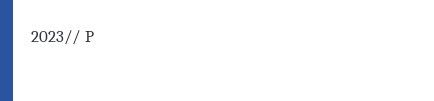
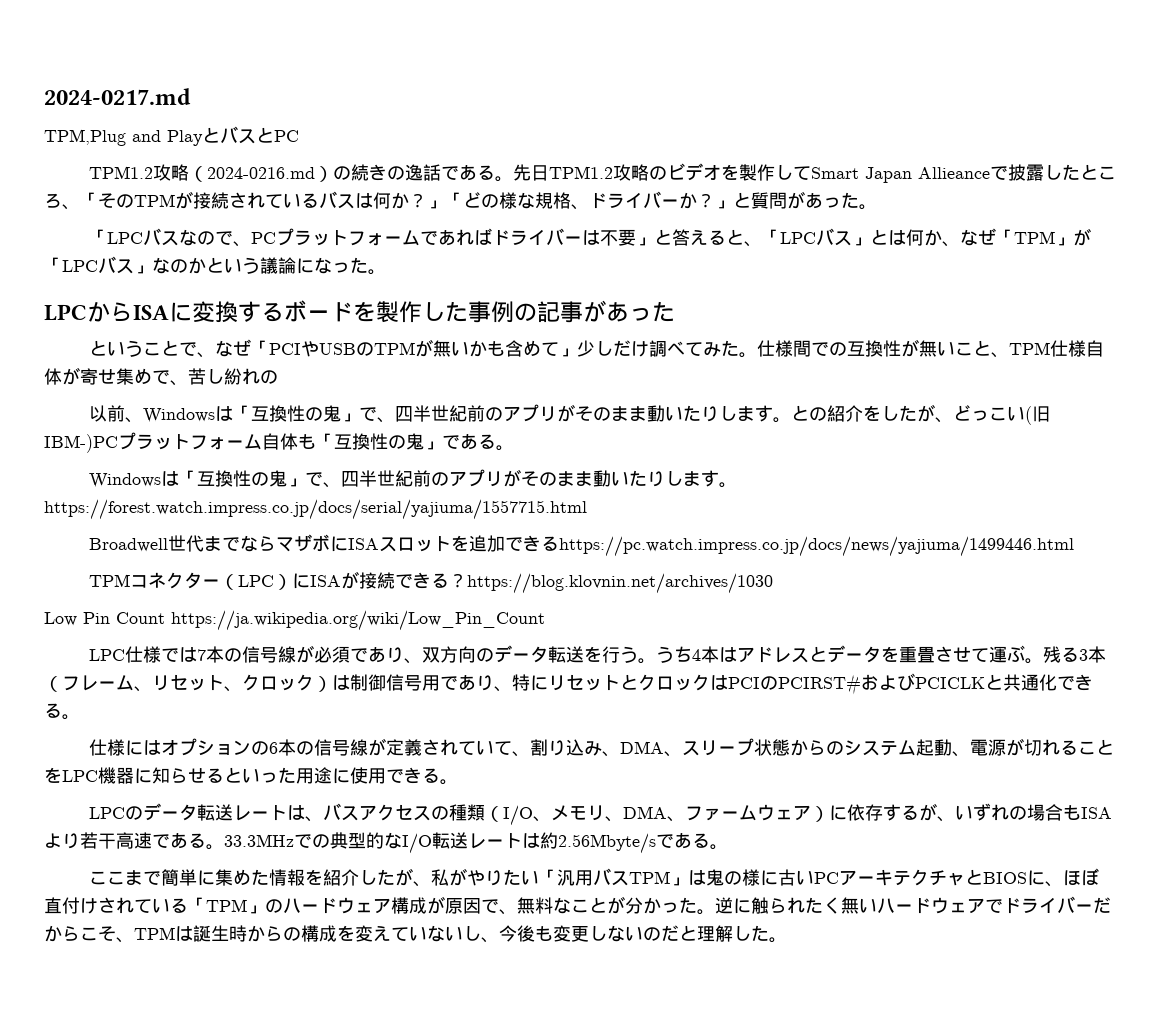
- 2023// P
+ 2024-0217.md
+ TPM,Plug and PlayとバスとPC
+ TPM1.2攻略（2024-0216.md）の続きの逸話である。先日TPM1.2攻略のビデオを製作してSmart Japan Allieanceで披露したところ、「そのTPMが接続されているバスは何か？」「どの様な規格、ドライバーか？」と質問があった。
+ 「LPCバスなので、PCプラットフォームであればドライバーは不要」と答えると、「LPCバス」とは何か、なぜ「TPM」が「LPCバス」なのかという議論になった。
+ LPCからISAに変換するボードを製作した事例の記事があった
+ ということで、なぜ「PCIやUSBのTPMが無いかも含めて」少しだけ調べてみた。仕様間での互換性が無いこと、TPM仕様自体が寄せ集めで、苦し紛れの
+ 以前、Windowsは「互換性の鬼」で、四半世紀前のアプリがそのまま動いたりします。との紹介をしたが、どっこい(旧IBM-)PCプラットフォーム自体も「互換性の鬼」である。
+ Windowsは「互換性の鬼」で、四半世紀前のアプリがそのまま動いたりします。https://forest.watch.impress.co.jp/docs/serial/yajiuma/1557715.html
+ Broadwell世代までならマザボにISAスロットを追加できるhttps://pc.watch.impress.co.jp/docs/news/yajiuma/1499446.html
+ TPMコネクター（LPC）にISAが接続できる？https://blog.klovnin.net/archives/1030
+ Low Pin Count https://ja.wikipedia.org/wiki/Low_Pin_Count
+ LPC仕様では7本の信号線が必須であり、双方向のデータ転送を行う。うち4本はアドレスとデータを重畳させて運ぶ。残る3本（フレーム、リセット、クロック）は制御信号用であり、特にリセットとクロックはPCIのPCIRST#およびPCICLKと共通化できる。
+ 仕様にはオプションの6本の信号線が定義されていて、割り込み、DMA、スリープ状態からのシステム起動、電源が切れることをLPC機器に知らせるといった用途に使用できる。
+ LPCのデータ転送レートは、バスアクセスの種類（I/O、メモリ、DMA、ファームウェア）に依存するが、いずれの場合もISAより若干高速である。33.3MHzでの典型的なI/O転送レートは約2.56Mbyte/sである。
+ ここまで簡単に集めた情報を紹介したが、私がやりたい「汎用バスTPM」は鬼の様に古いPCアーキテクチャとBIOSに、ほぼ直付けされている「TPM」のハードウェア構成が原因で、無料なことが分かった。逆に触られたく無いハードウェアでドライバーだからこそ、TPMは誕生時からの構成を変えていないし、今後も変更しないのだと理解した。

